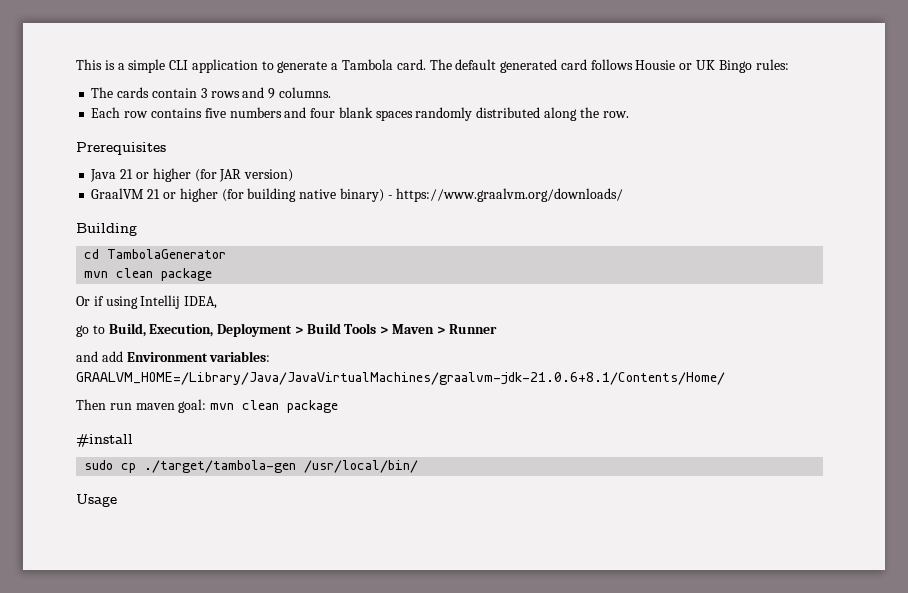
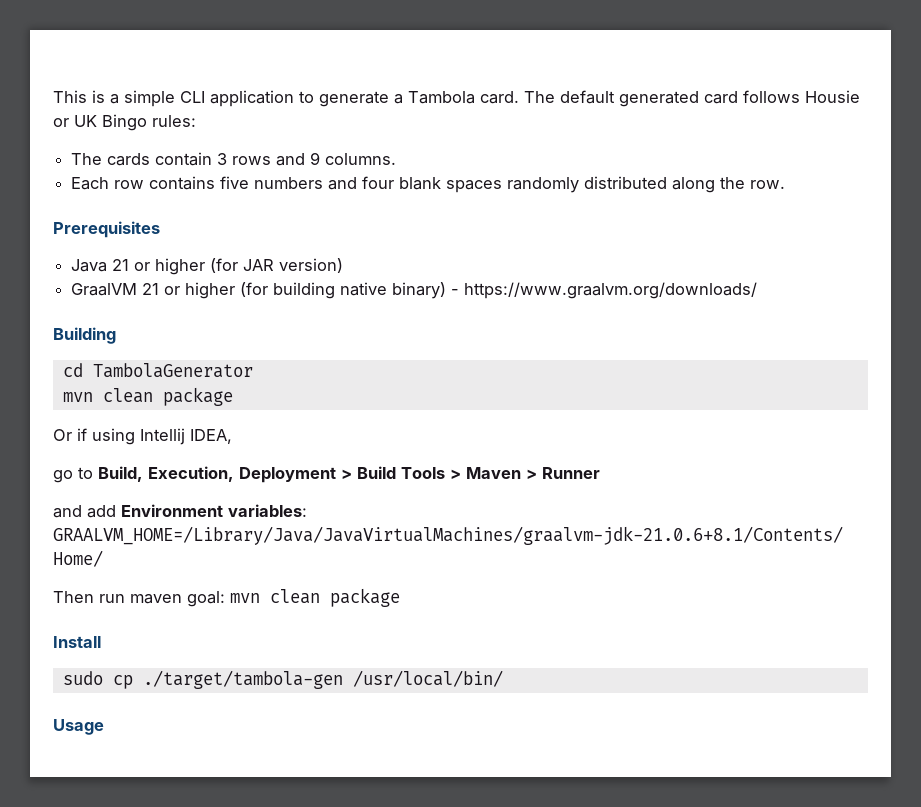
- #install
+ Install

